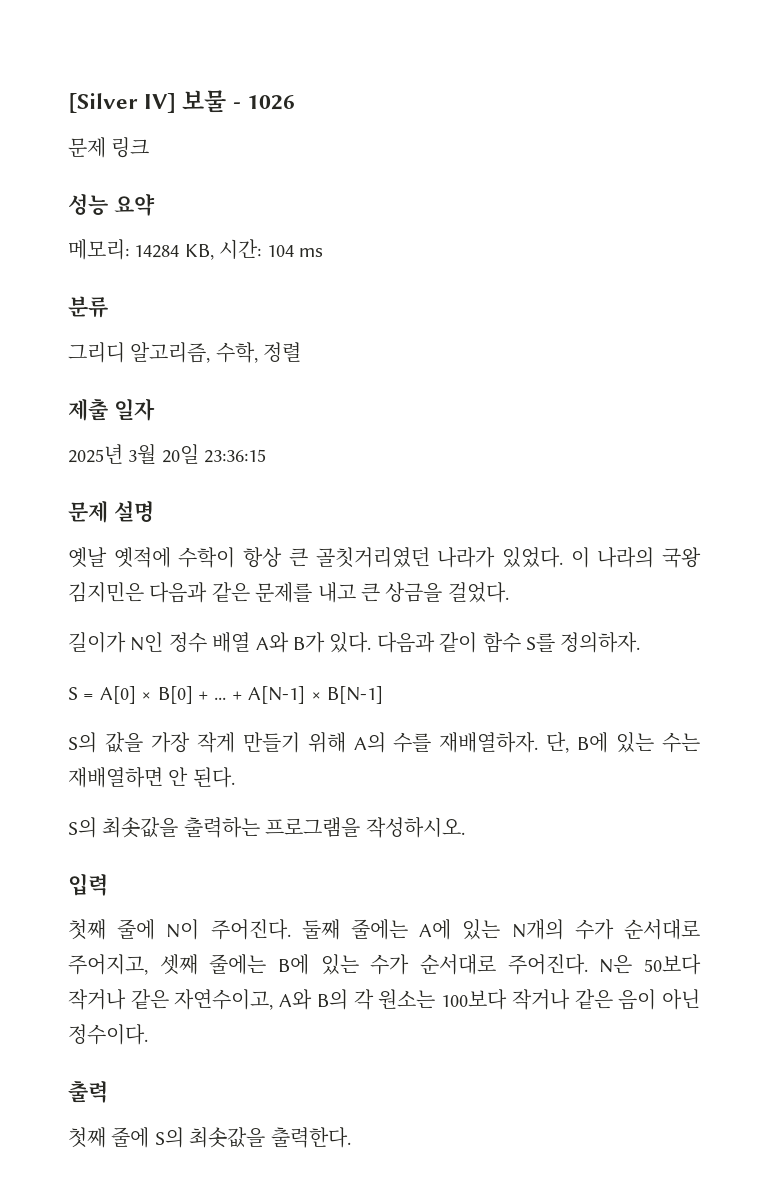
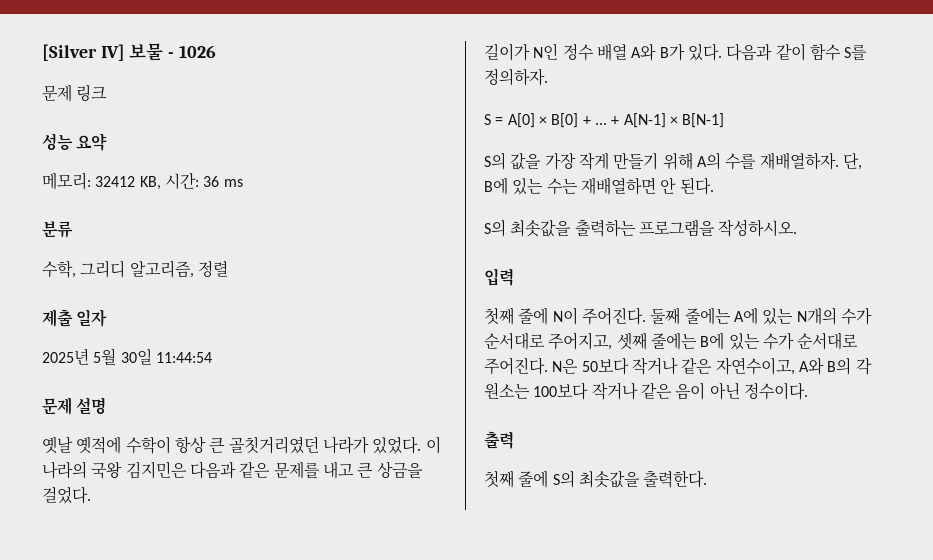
- 메모리: 14284 KB, 시간: 104 ms
+ 메모리: 32412 KB, 시간: 36 ms
- 그리디 알고리즘, 수학, 정렬
+ 수학, 그리디 알고리즘, 정렬
- 2025년 3월 20일 23:36:15
+ 2025년 5월 30일 11:44:54

